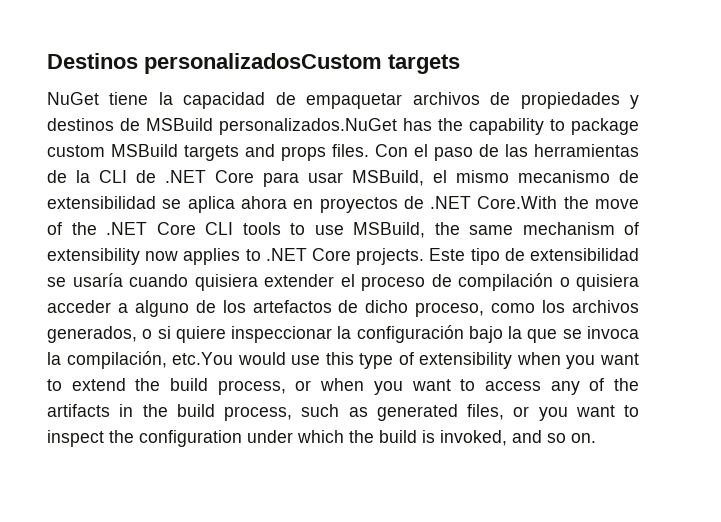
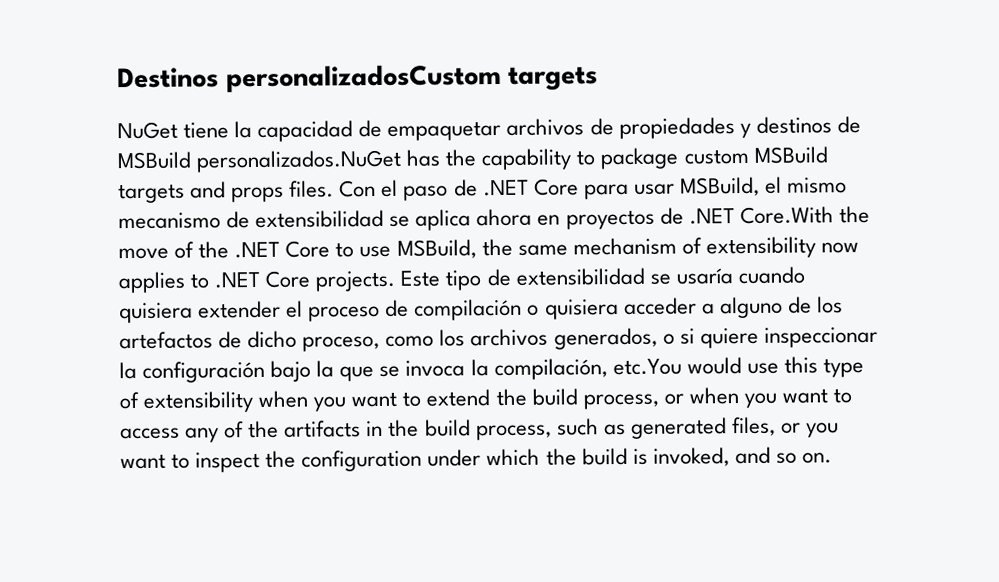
- Con el paso de las herramientas de la CLI de .NET Core para usar MSBuild, el mismo mecanismo de extensibilidad se aplica ahora en proyectos de .NET Core.With the move of the .NET Core CLI tools to use MSBuild, the same mechanism of extensibility now applies to .NET Core projects.
+ Con el paso de .NET Core para usar MSBuild, el mismo mecanismo de extensibilidad se aplica ahora en proyectos de .NET Core.With the move of the .NET Core to use MSBuild, the same mechanism of extensibility now applies to .NET Core projects.

